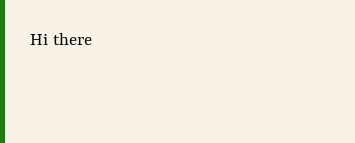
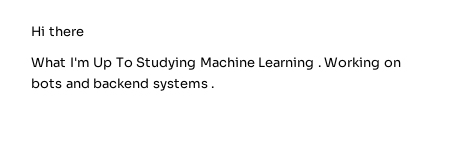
+ What I'm Up To Studying Machine Learning . Working on bots and backend systems .

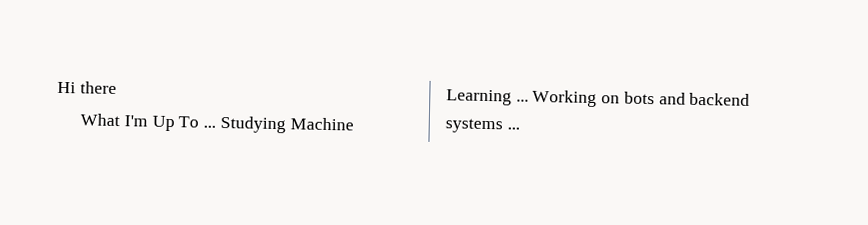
- What I'm Up To Studying Machine Learning .
+ What I'm Up To ... Studying Machine Learning ...
- Working on bots and backend systems .
+ Working on bots and backend systems ...

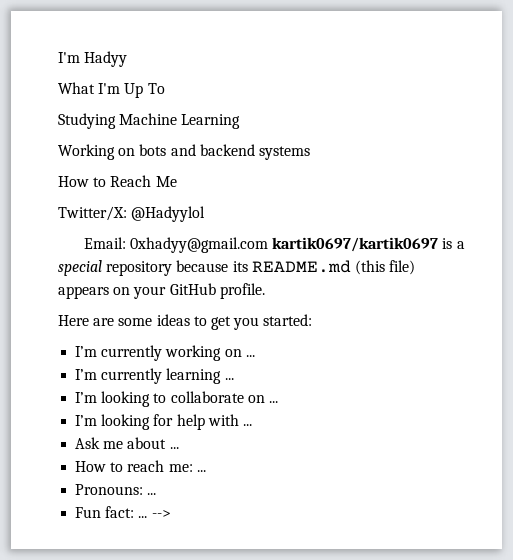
- Hi there
+ I'm Hadyy
- What I'm Up To ... Studying Machine Learning ... Working on bots and backend systems ...
+ What I'm Up To
+ Studying Machine Learning
+ Working on bots and backend systems
+ How to Reach Me
+ Twitter/X: @Hadyylol
+ Email: 0xhadyy@gmail.com kartik0697/kartik0697 is a special repository because its README.md (this file) appears on your GitHub profile.
+ Here are some ideas to get you started:
+ I’m currently working on ...
+ I’m currently learning ...
+ I’m looking to collaborate on ...
+ I’m looking for help with ...
+ Ask me about ...
+ How to reach me: ...
+ Pronouns: ...
+ Fun fact: ... -->

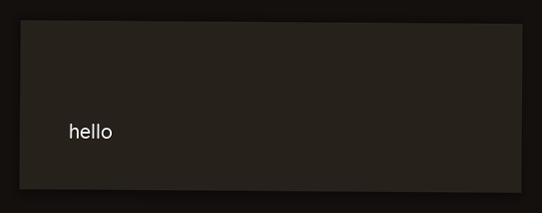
- I'm Hadyy
- What I'm Up To
- Studying Machine Learning
- Working on bots and backend systems
- How to Reach Me
- Twitter/X: @Hadyylol
- Email: 0xhadyy@gmail.com kartik0697/kartik0697 is a special repository because its README.md (this file) appears on your GitHub profile.
- Here are some ideas to get you started:
- I’m currently working on ...
- I’m currently learning ...
- I’m looking to collaborate on ...
- I’m looking for help with ...
- Ask me about ...
- How to reach me: ...
- Pronouns: ...
- Fun fact: ... -->
+ hello

